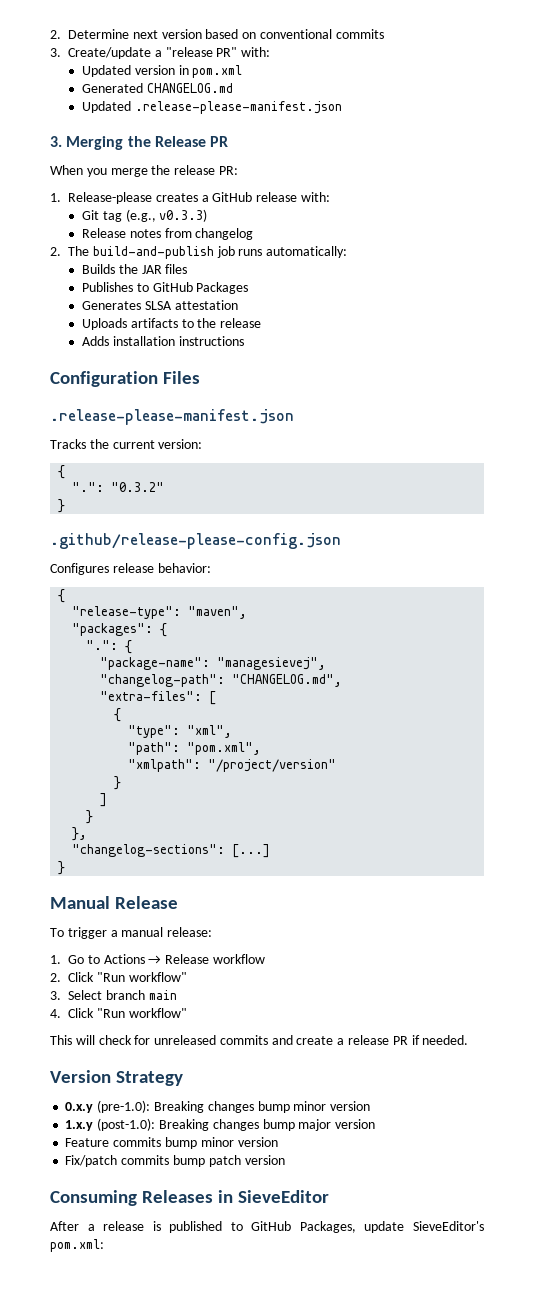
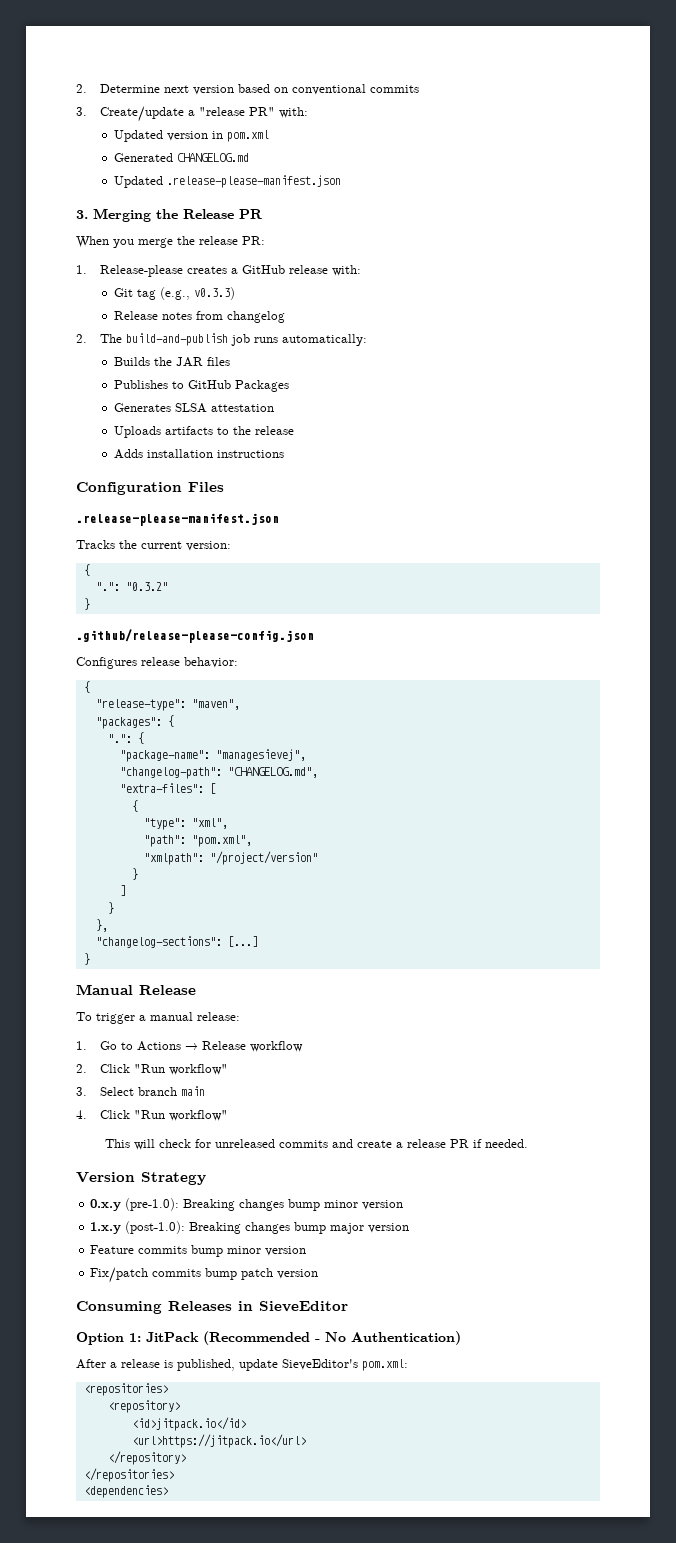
+ Option 1: JitPack (Recommended - No Authentication)
- After a release is published to GitHub Packages, update SieveEditor's pom.xml:
+ After a release is published, update SieveEditor's pom.xml:
+ <repositories>
+ <repository>
+ <id>jitpack.io</id>
+ <url>https://jitpack.io</url>
+ </repository>
+ </repositories>
+ <dependencies>

